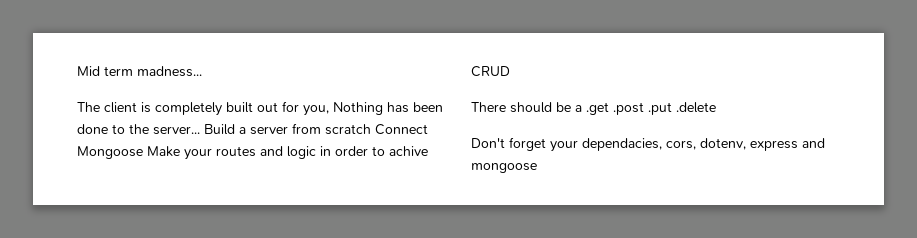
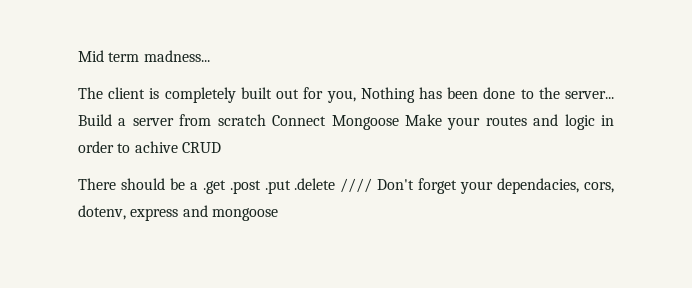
- There should be a .get .post .put .delete
- Don't forget your dependacies, cors, dotenv, express and mongoose
+ There should be a .get .post .put .delete //// Don't forget your dependacies, cors, dotenv, express and mongoose

